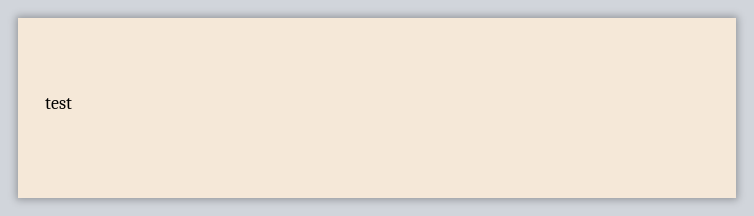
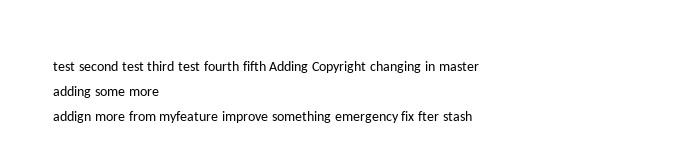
- test
+ test second test third test fourth fifth Adding Copyright changing in master
+ adding some more
+ addign more from myfeature improve something emergency fix fter stash

